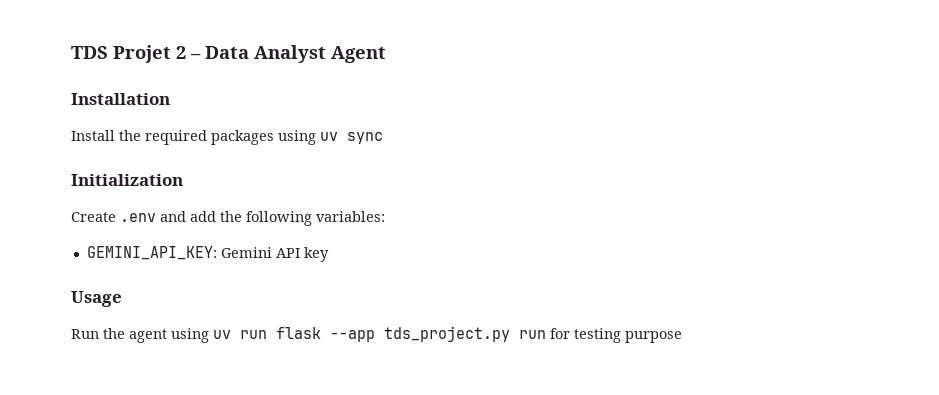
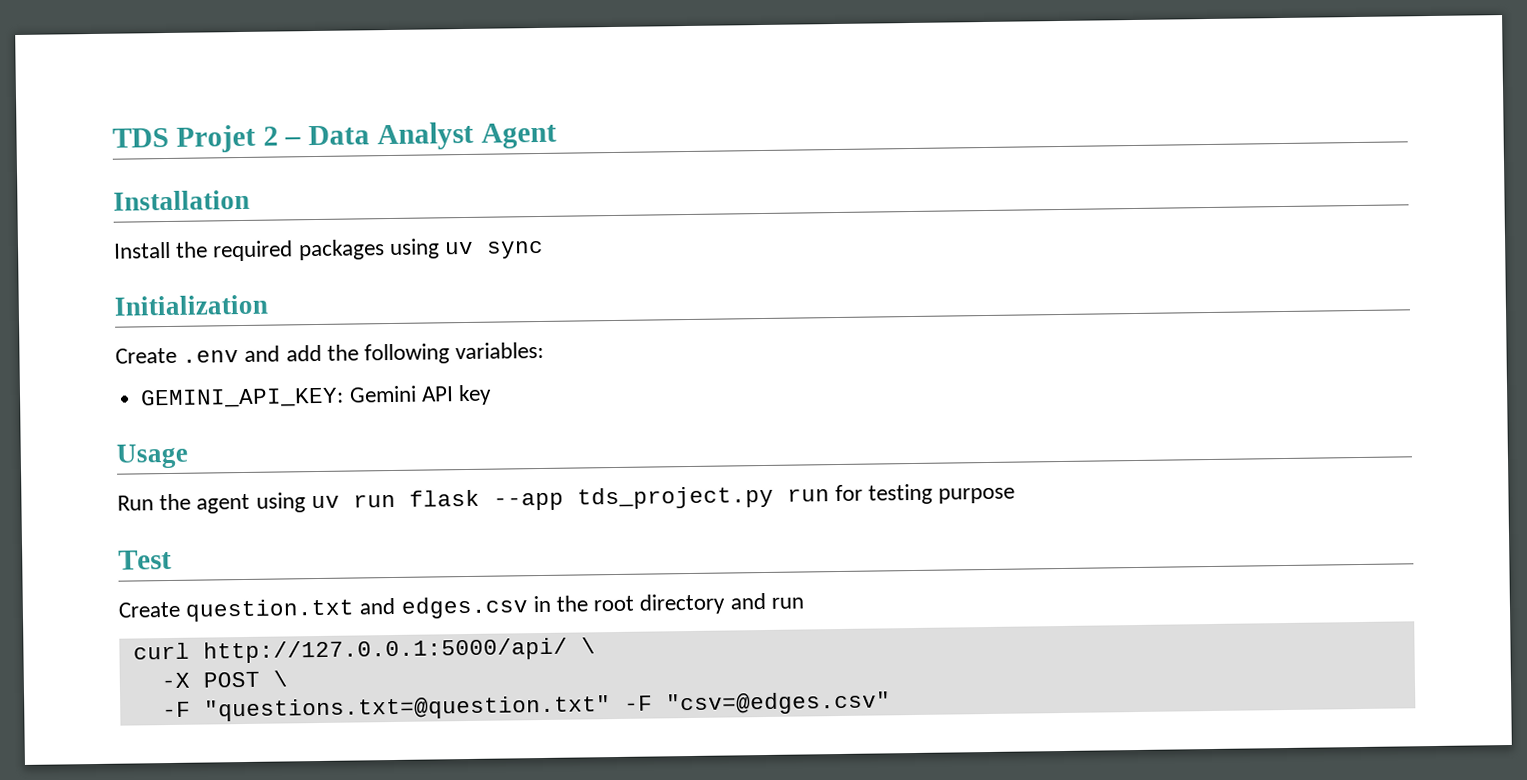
+ Test
+ Create question.txt and edges.csv in the root directory and run
+ curl http://127.0.0.1:5000/api/ \
+ -X POST \
+ -F "questions.txt=@question.txt" -F "csv=@edges.csv"

